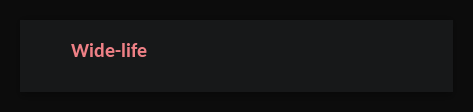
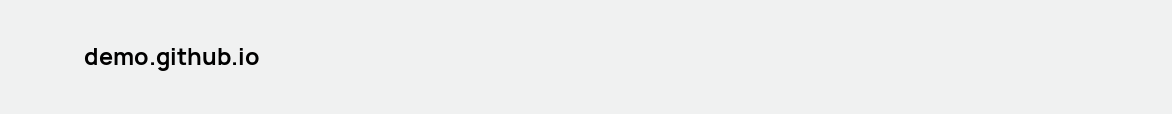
- Wide-life
+ demo.github.io

